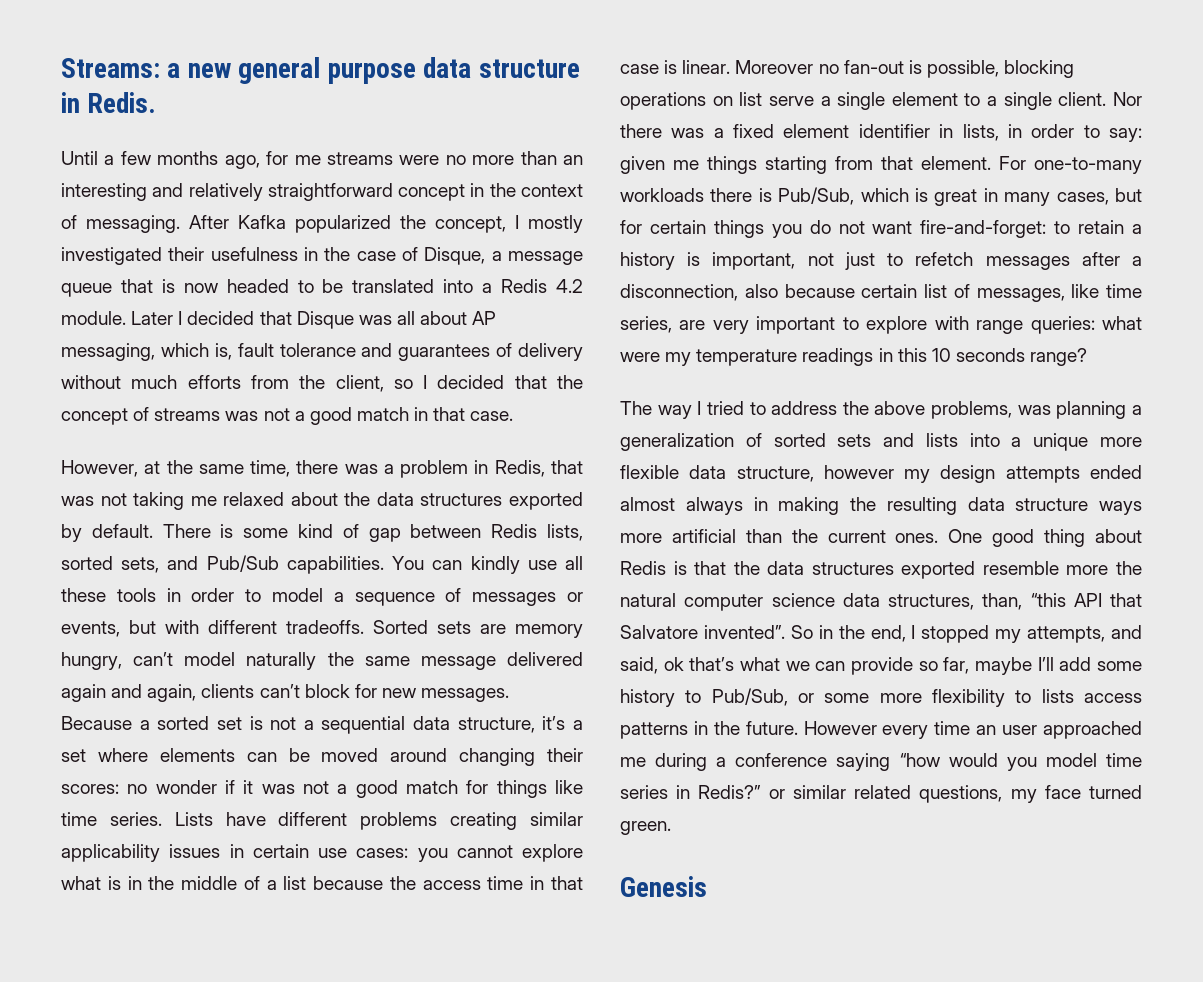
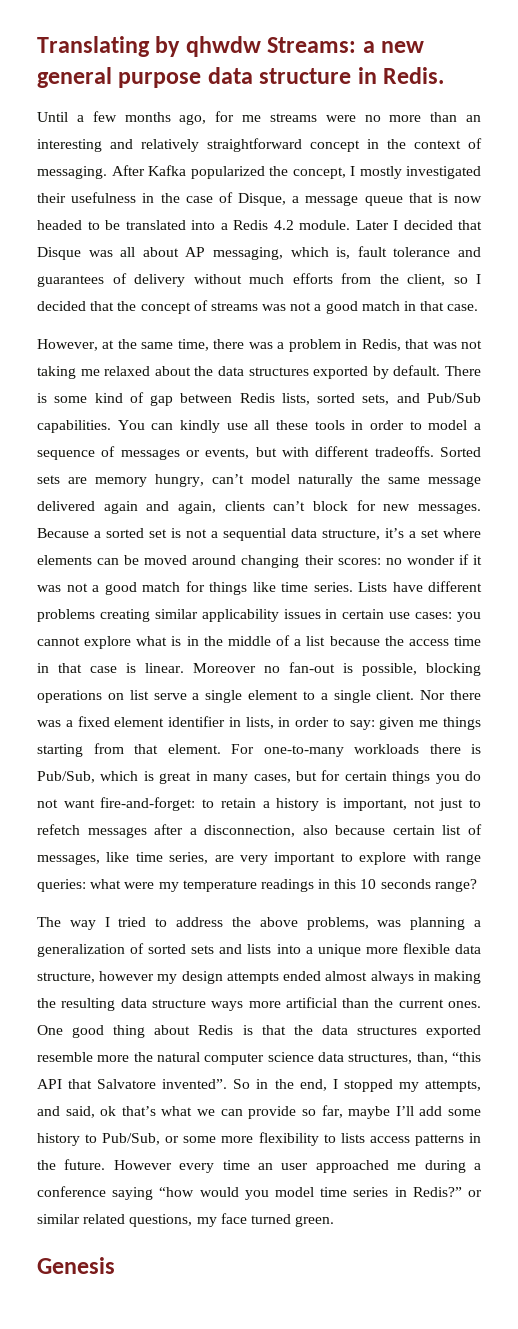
- Streams: a new general purpose data structure in Redis.
+ Translating by qhwdw Streams: a new general purpose data structure in Redis.

